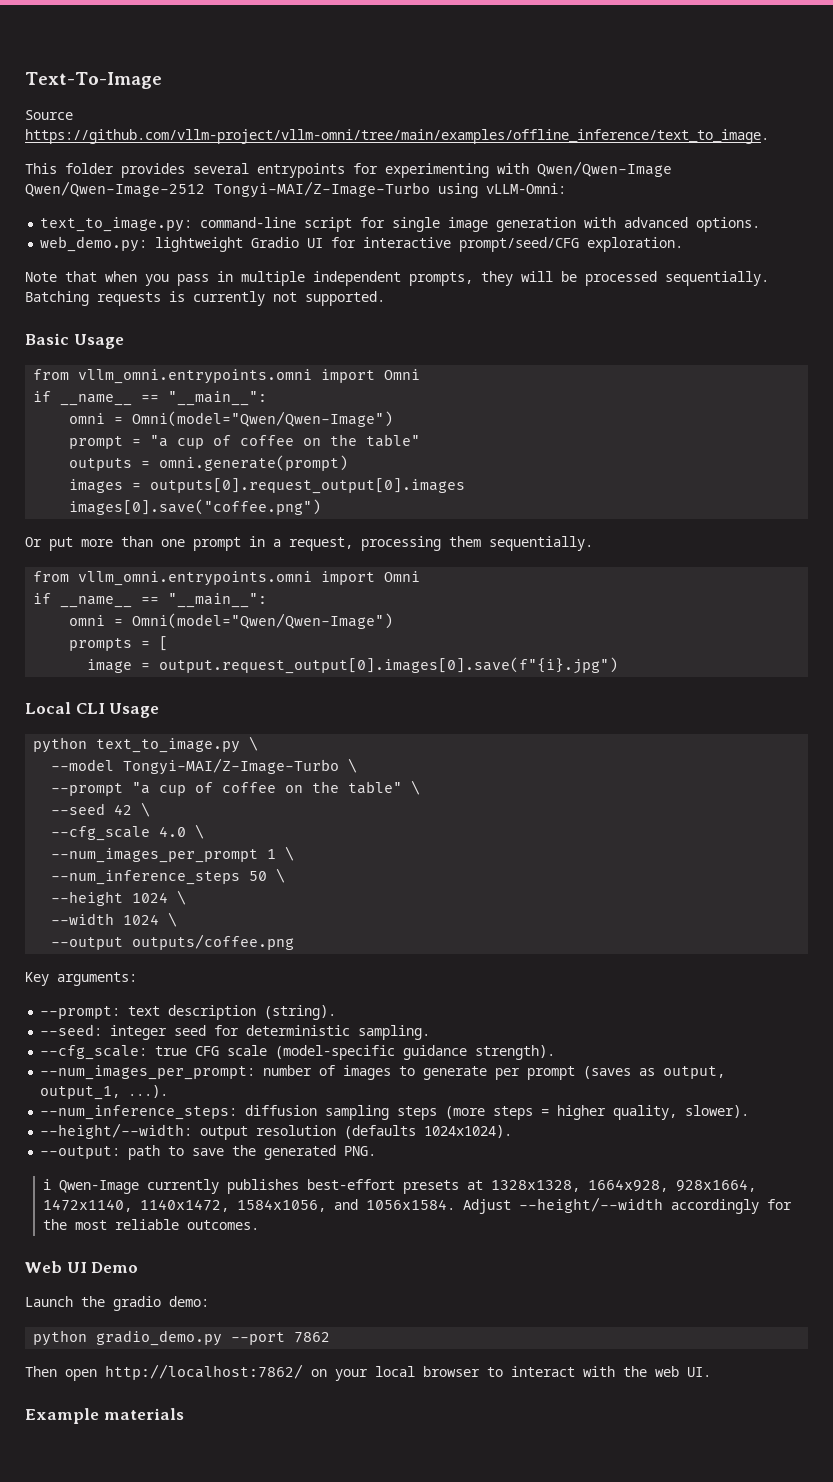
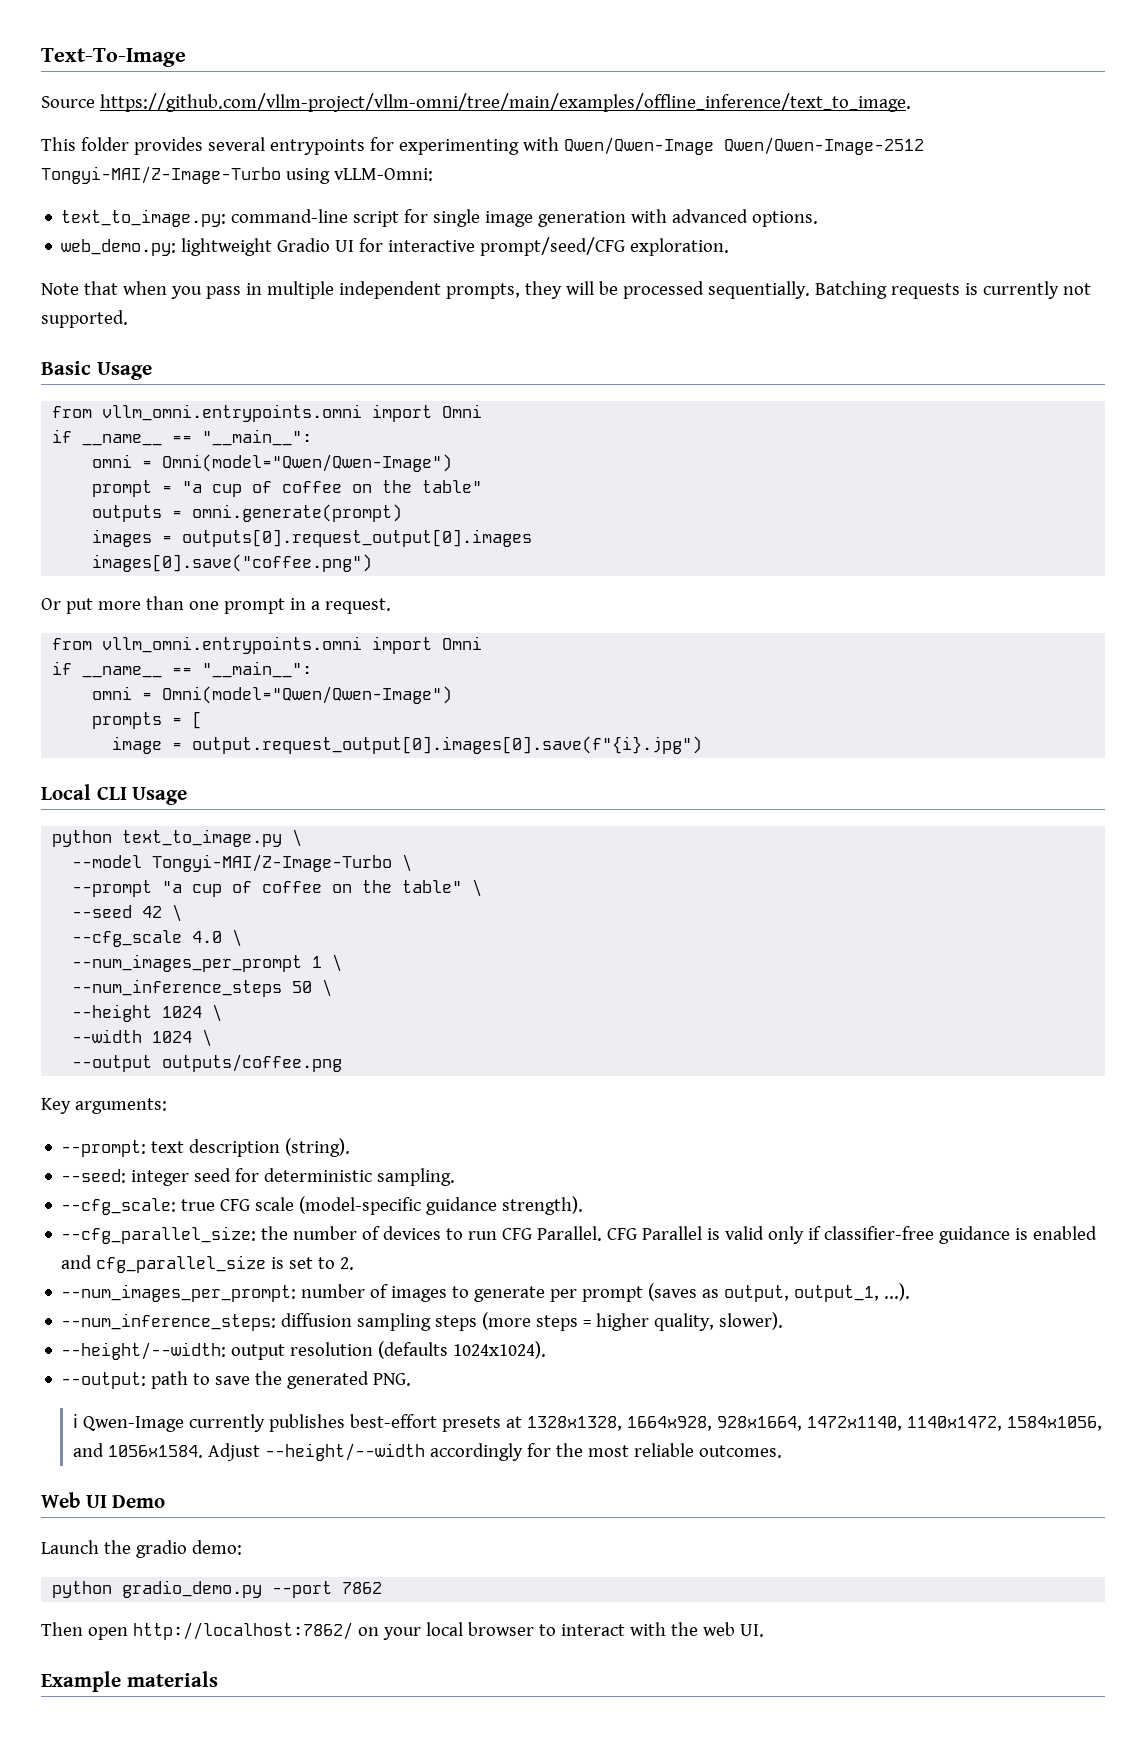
- Or put more than one prompt in a request, processing them sequentially.
+ Or put more than one prompt in a request.
+ --cfg_parallel_size: the number of devices to run CFG Parallel. CFG Parallel is valid only if classifier-free guidance is enabled and cfg_parallel_size is set to 2.

